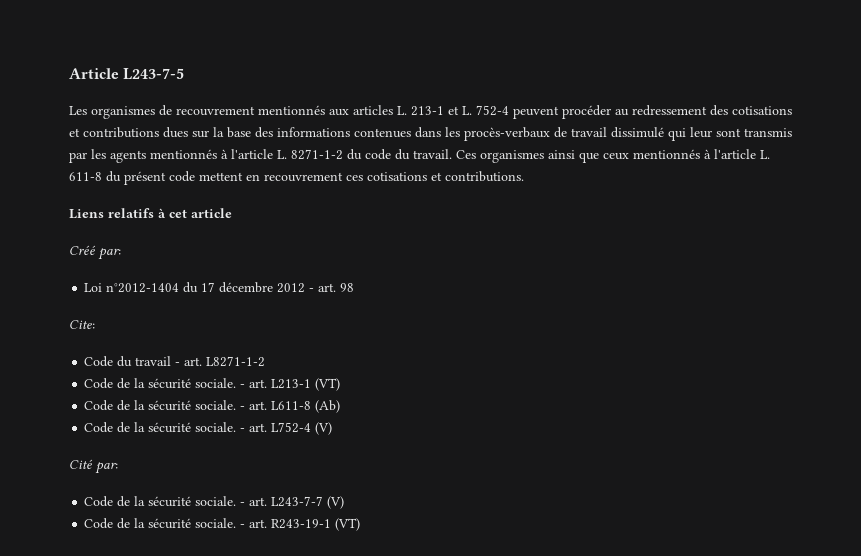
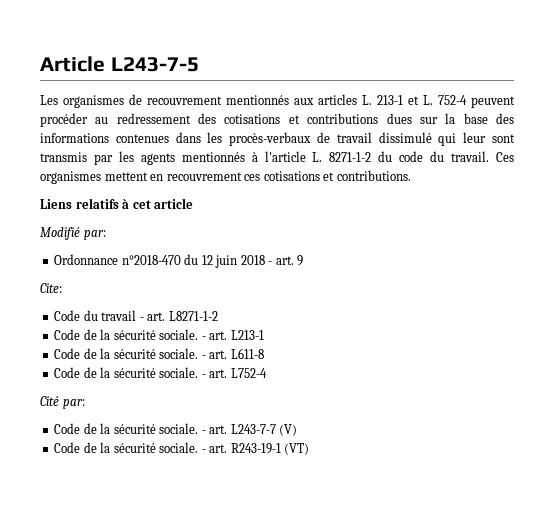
- Ces organismes ainsi que ceux mentionnés à l'article L. 611-8 du présent code mettent en recouvrement ces cotisations et contributions.
+ Ces organismes mettent en recouvrement ces cotisations et contributions.
- Créé par:
- Loi n°2012-1404 du 17 décembre 2012 - art. 98
+ Modifié par:
+ Ordonnance n°2018-470 du 12 juin 2018 - art. 9
- - art. L213-1 (VT)
+ - art. L213-1
- - art. L611-8 (Ab)
+ - art. L611-8
- - art. L752-4 (V)
+ - art. L752-4

